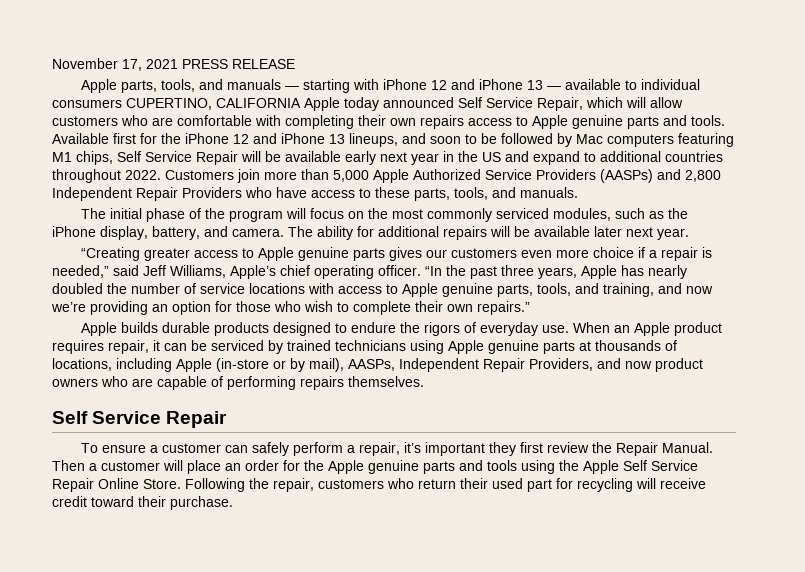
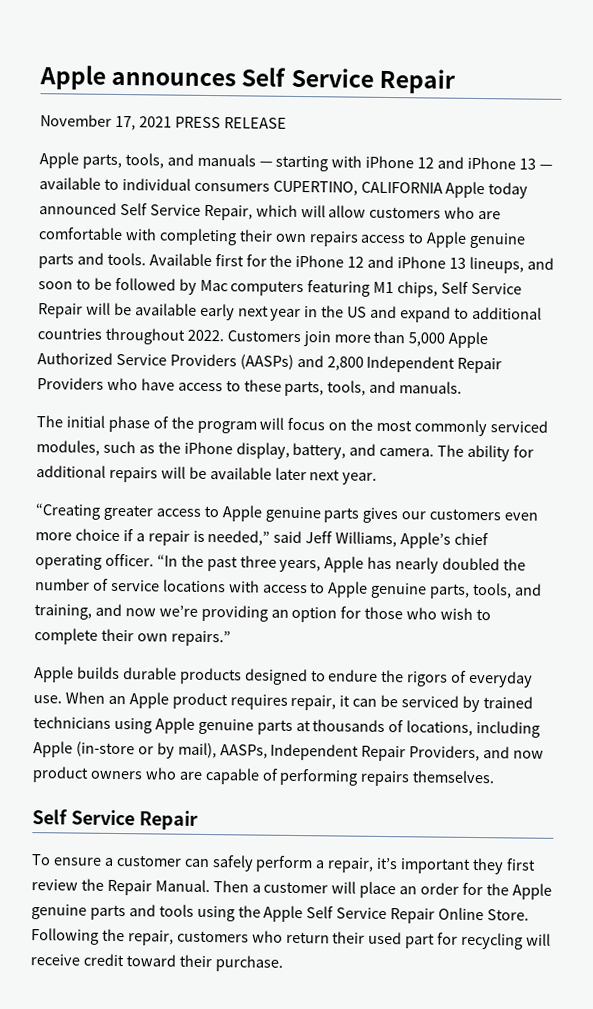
+ Apple announces Self Service Repair

